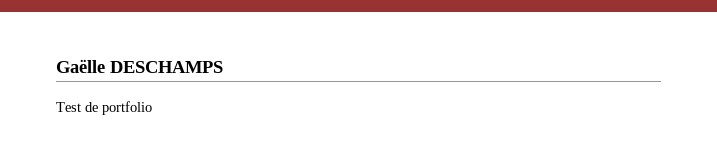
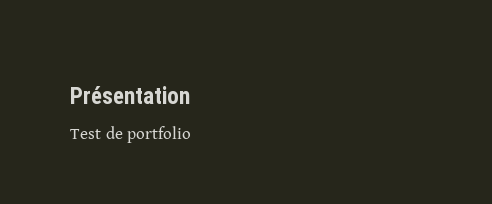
- Gaëlle DESCHAMPS
+ Présentation

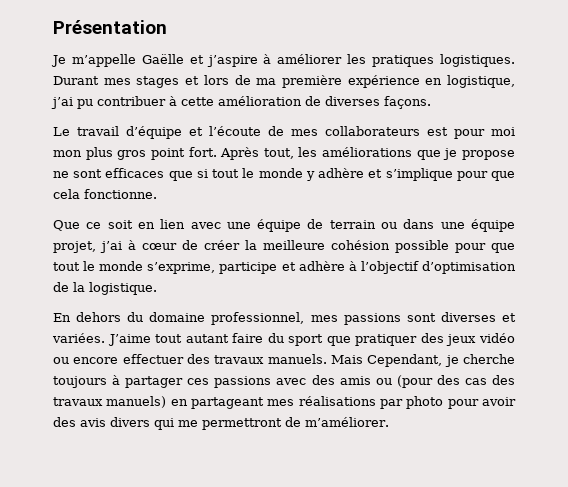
- Test de portfolio
+ Je m’appelle Gaëlle et j’aspire à améliorer les pratiques logistiques. Durant mes stages et lors de ma première expérience en logistique, j’ai pu contribuer à cette amélioration de diverses façons.
+ Le travail d’équipe et l’écoute de mes collaborateurs est pour moi mon plus gros point fort. Après tout, les améliorations que je propose ne sont efficaces que si tout le monde y adhère et s’implique pour que cela fonctionne.
+ Que ce soit en lien avec une équipe de terrain ou dans une équipe projet, j’ai à cœur de créer la meilleure cohésion possible pour que tout le monde s’exprime, participe et adhère à l’objectif d’optimisation de la logistique.
+ En dehors du domaine professionnel, mes passions sont diverses et variées. J’aime tout autant faire du sport que pratiquer des jeux vidéo ou encore effectuer des travaux manuels. Mais Cependant, je cherche toujours à partager ces passions avec des amis ou (pour des cas des travaux manuels) en partageant mes réalisations par photo pour avoir des avis divers qui me permettront de m’améliorer.

